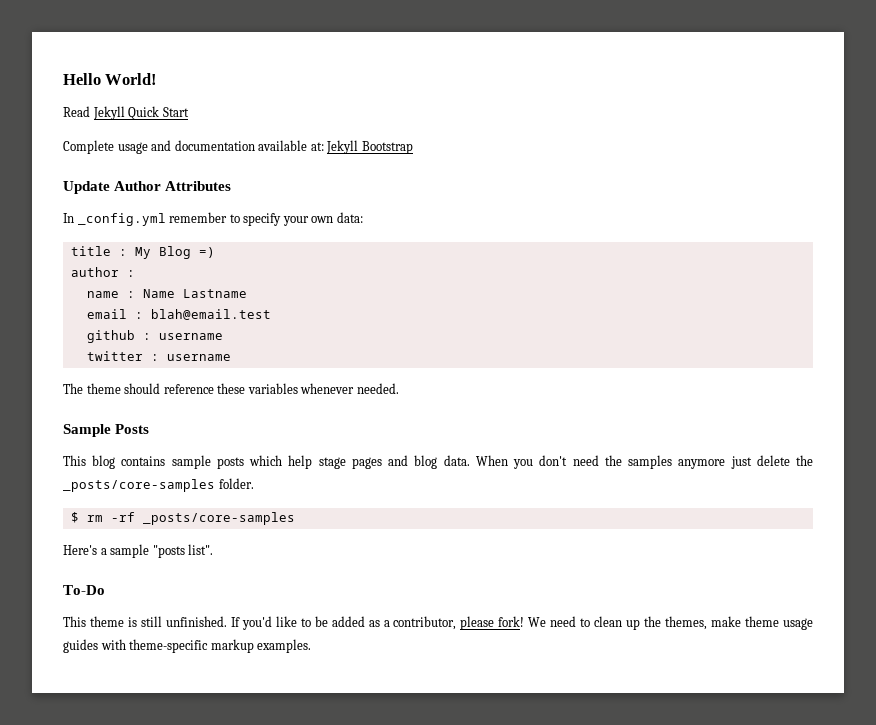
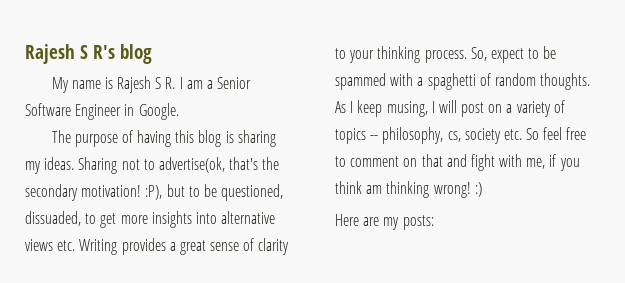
- Hello World!
- Read Jekyll Quick Start
- Complete usage and documentation available at: Jekyll Bootstrap
- Update Author Attributes
- In _config.yml remember to specify your own data:
- title : My Blog =)
- author :
- name : Name Lastname
- email : blah@email.test
- github : username
- twitter : username
- The theme should reference these variables whenever needed.
- Sample Posts
- This blog contains sample posts which help stage pages and blog data. When you don't need the samples anymore just delete the _posts/core-samples folder.
- $ rm -rf _posts/core-samples
- Here's a sample "posts list".
- To-Do
- This theme is still unfinished. If you'd like to be added as a contributor, please fork! We need to clean up the themes, make theme usage guides with theme-specific markup examples.
+ Rajesh S R's blog
+ My name is Rajesh S R. I am a Senior Software Engineer in Google.
+ The purpose of having this blog is sharing my ideas. Sharing not to advertise(ok, that's the secondary motivation! :P), but to be questioned, dissuaded, to get more insights into alternative views etc. Writing provides a great sense of clarity to your thinking process. So, expect to be spammed with a spaghetti of random thoughts. As I keep musing, I will post on a variety of topics -- philosophy, cs, society etc. So feel free to comment on that and fight with me, if you think am thinking wrong! :)
+ Here are my posts:

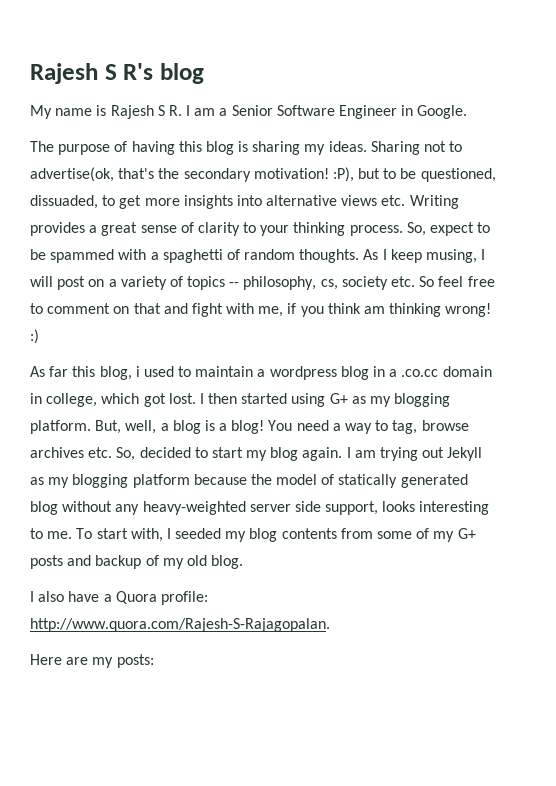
+ As far this blog, i used to maintain a wordpress blog in a .co.cc domain in college, which got lost. I then started using G+ as my blogging platform. But, well, a blog is a blog! You need a way to tag, browse archives etc. So, decided to start my blog again. I am trying out Jekyll as my blogging platform because the model of statically generated blog without any heavy-weighted server side support, looks interesting to me. To start with, I seeded my blog contents from some of my G+ posts and backup of my old blog.
+ I also have a Quora profile: http://www.quora.com/Rajesh-S-Rajagopalan.

